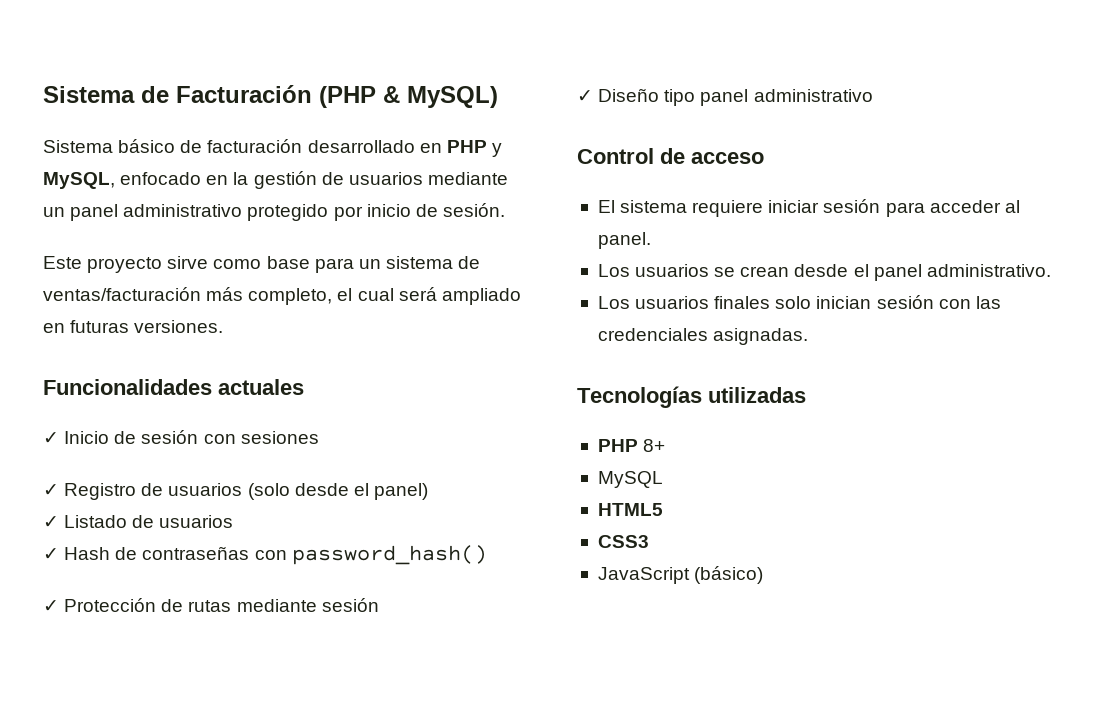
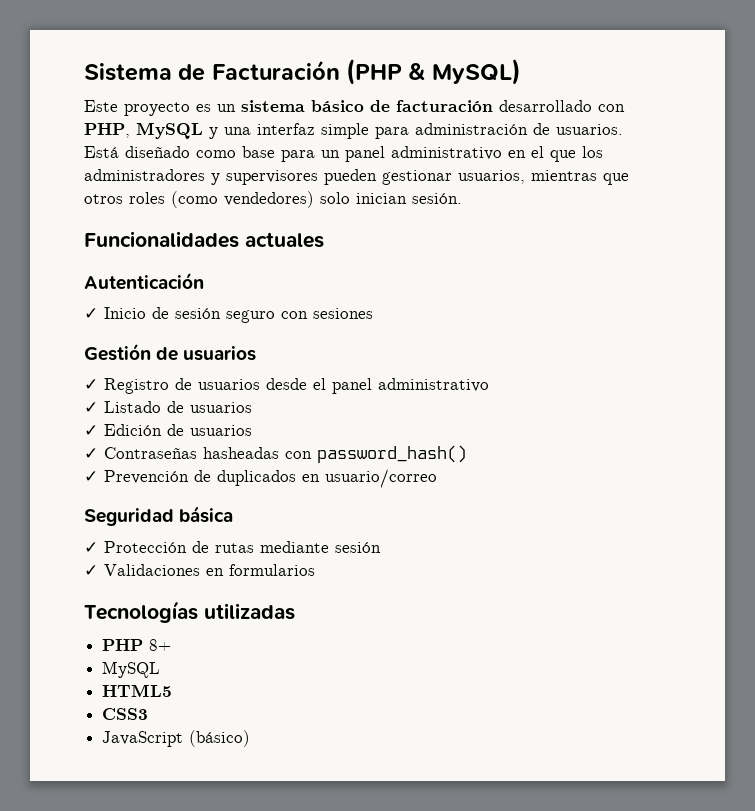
- Sistema básico de facturación desarrollado en PHP y MySQL, enfocado en la gestión de usuarios mediante un panel administrativo protegido por inicio de sesión.
- Este proyecto sirve como base para un sistema de ventas/facturación más completo, el cual será ampliado en futuras versiones.
+ Este proyecto es un sistema básico de facturación desarrollado con PHP, MySQL y una interfaz simple para administración de usuarios.
+ Está diseñado como base para un panel administrativo en el que los administradores y supervisores pueden gestionar usuarios, mientras que otros roles (como vendedores) solo inician sesión.
+ Autenticación
- ✓ Inicio de sesión con sesiones
+ ✓ Inicio de sesión seguro con sesiones
+ Gestión de usuarios
- ✓ Registro de usuarios (solo desde el panel)
+ ✓ Registro de usuarios desde el panel administrativo
- ✓ Hash de contraseñas con password_hash()
+ ✓ Edición de usuarios
+ ✓ Contraseñas hasheadas con password_hash()
+ ✓ Prevención de duplicados en usuario/correo
+ Seguridad básica
- ✓ Diseño tipo panel administrativo
- Control de acceso
- El sistema requiere iniciar sesión para acceder al panel.
- Los usuarios se crean desde el panel administrativo.
- Los usuarios finales solo inician sesión con las credenciales asignadas.
+ ✓ Validaciones en formularios

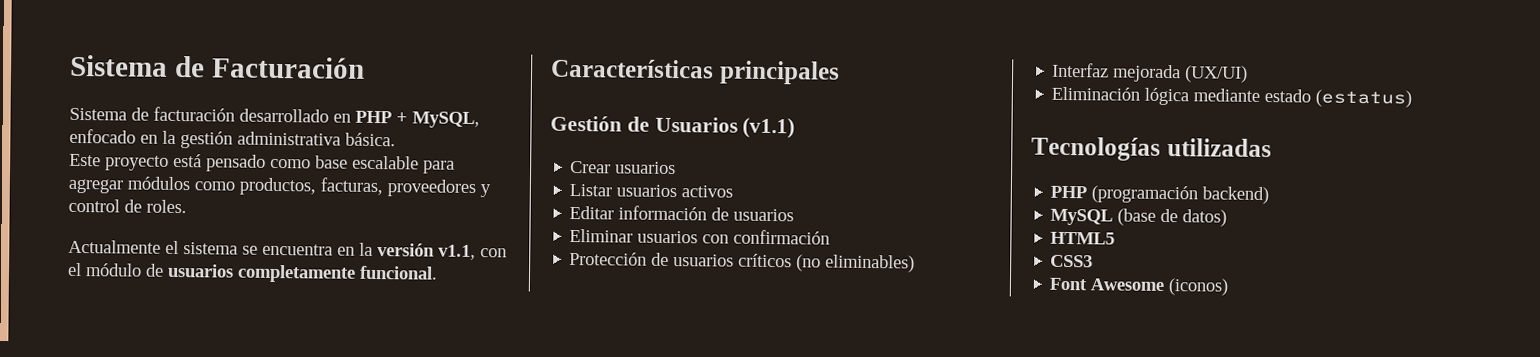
- Sistema de Facturación (PHP & MySQL)
- Este proyecto es un sistema básico de facturación desarrollado con PHP, MySQL y una interfaz simple para administración de usuarios.
- Está diseñado como base para un panel administrativo en el que los administradores y supervisores pueden gestionar usuarios, mientras que otros roles (como vendedores) solo inician sesión.
- Funcionalidades actuales
- Autenticación
- ✓ Inicio de sesión seguro con sesiones
- Gestión de usuarios
- ✓ Registro de usuarios desde el panel administrativo
- ✓ Listado de usuarios
- ✓ Edición de usuarios
- ✓ Contraseñas hasheadas con password_hash()
- ✓ Prevención de duplicados en usuario/correo
- Seguridad básica
- ✓ Protección de rutas mediante sesión
- ✓ Validaciones en formularios
+ Sistema de Facturación
+ Sistema de facturación desarrollado en PHP + MySQL, enfocado en la gestión administrativa básica.
+ Este proyecto está pensado como base escalable para agregar módulos como productos, facturas, proveedores y control de roles.
+ Actualmente el sistema se encuentra en la versión v1.1, con el módulo de usuarios completamente funcional.
+ Características principales
+ Gestión de Usuarios (v1.1)
+ Crear usuarios
+ Listar usuarios activos
+ Editar información de usuarios
+ Eliminar usuarios con confirmación
+ Protección de usuarios críticos (no eliminables)
+ Interfaz mejorada (UX/UI)
+ Eliminación lógica mediante estado (estatus)
- PHP 8+
- MySQL
+ PHP (programación backend)
+ MySQL (base de datos)
- JavaScript (básico)
+ Font Awesome (iconos)

